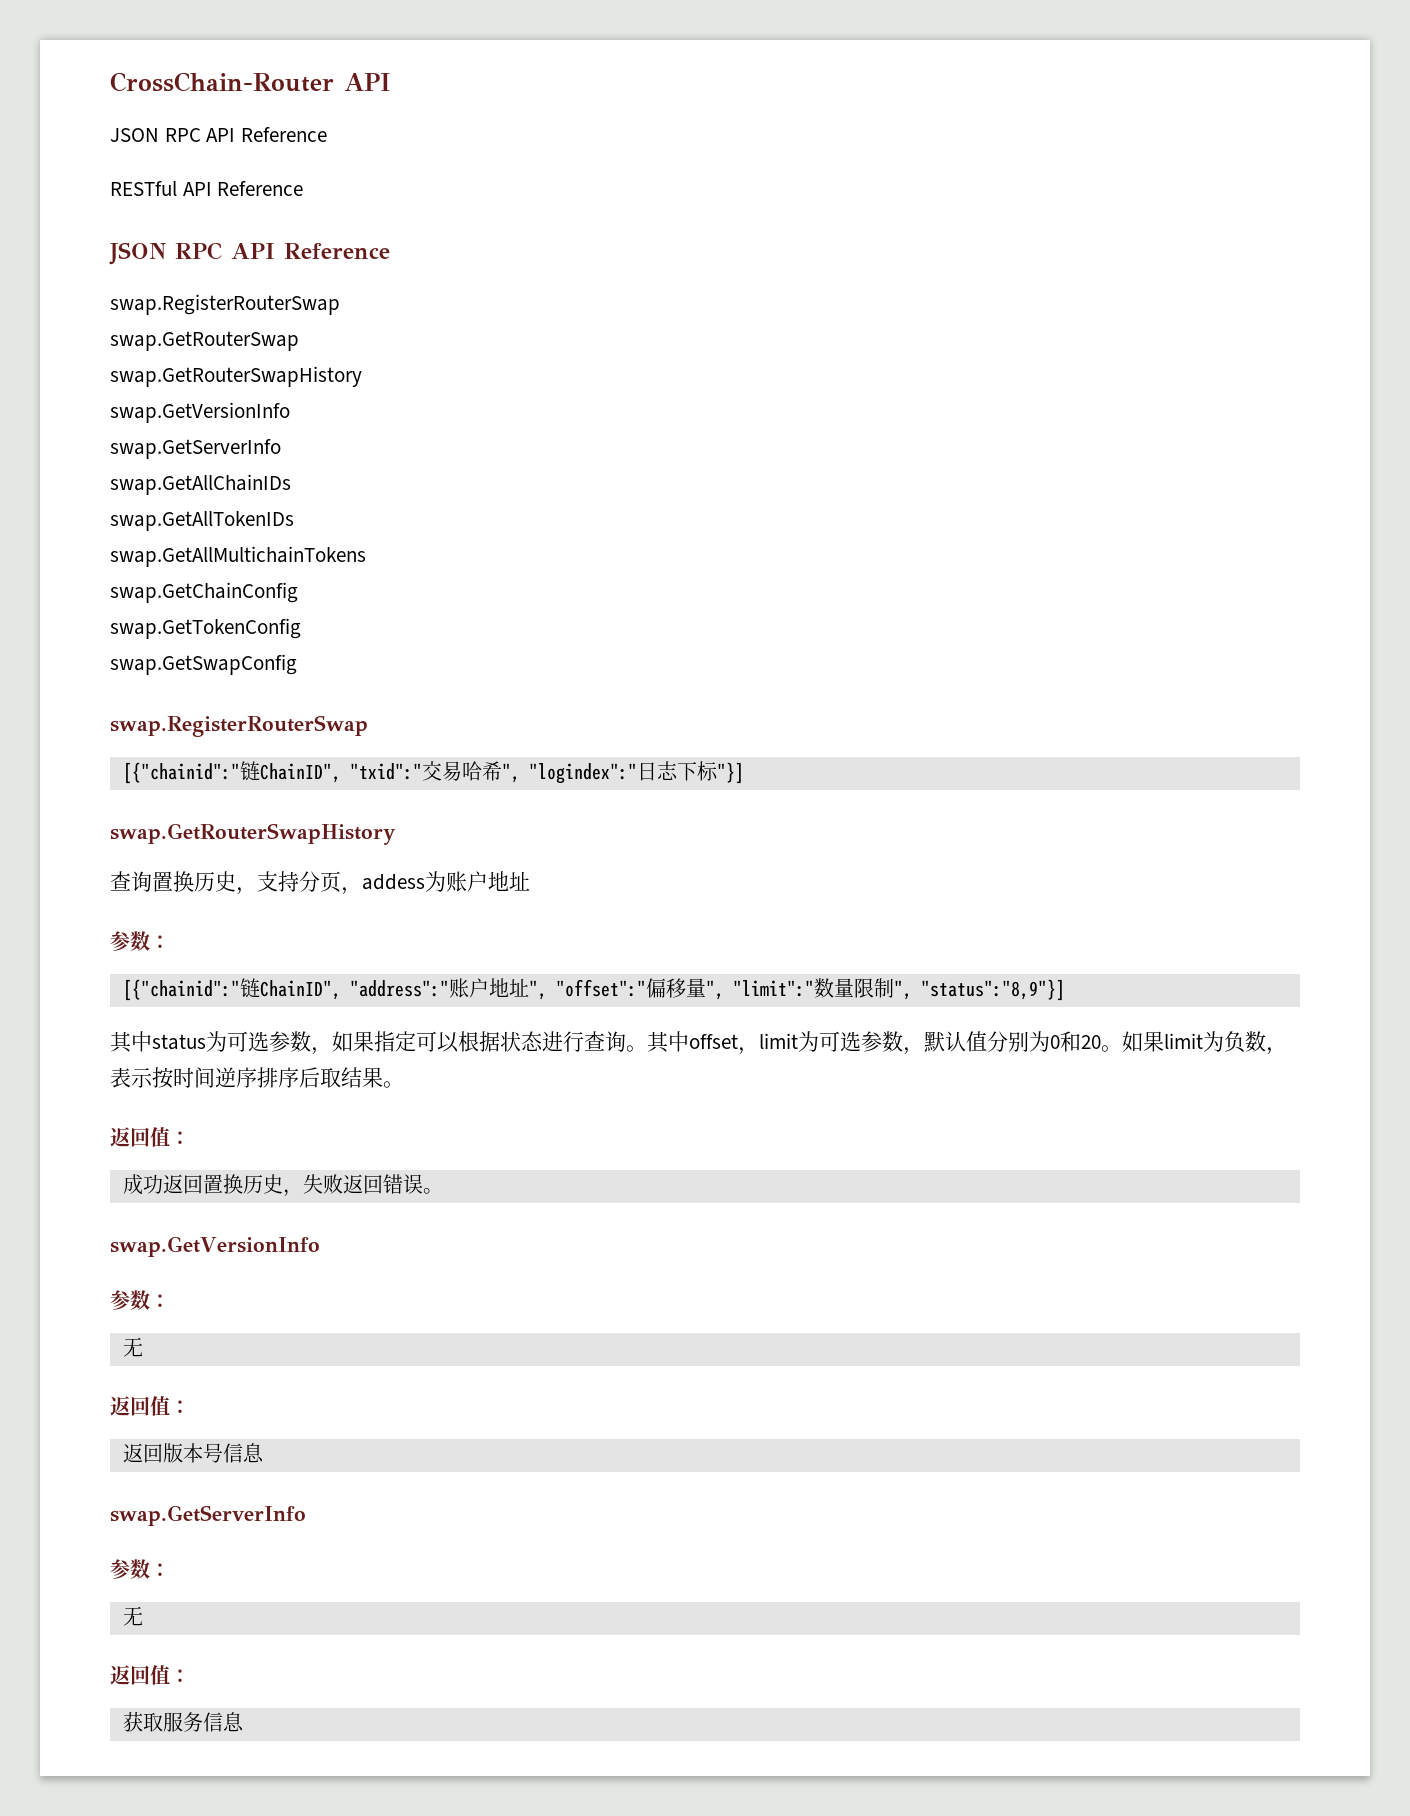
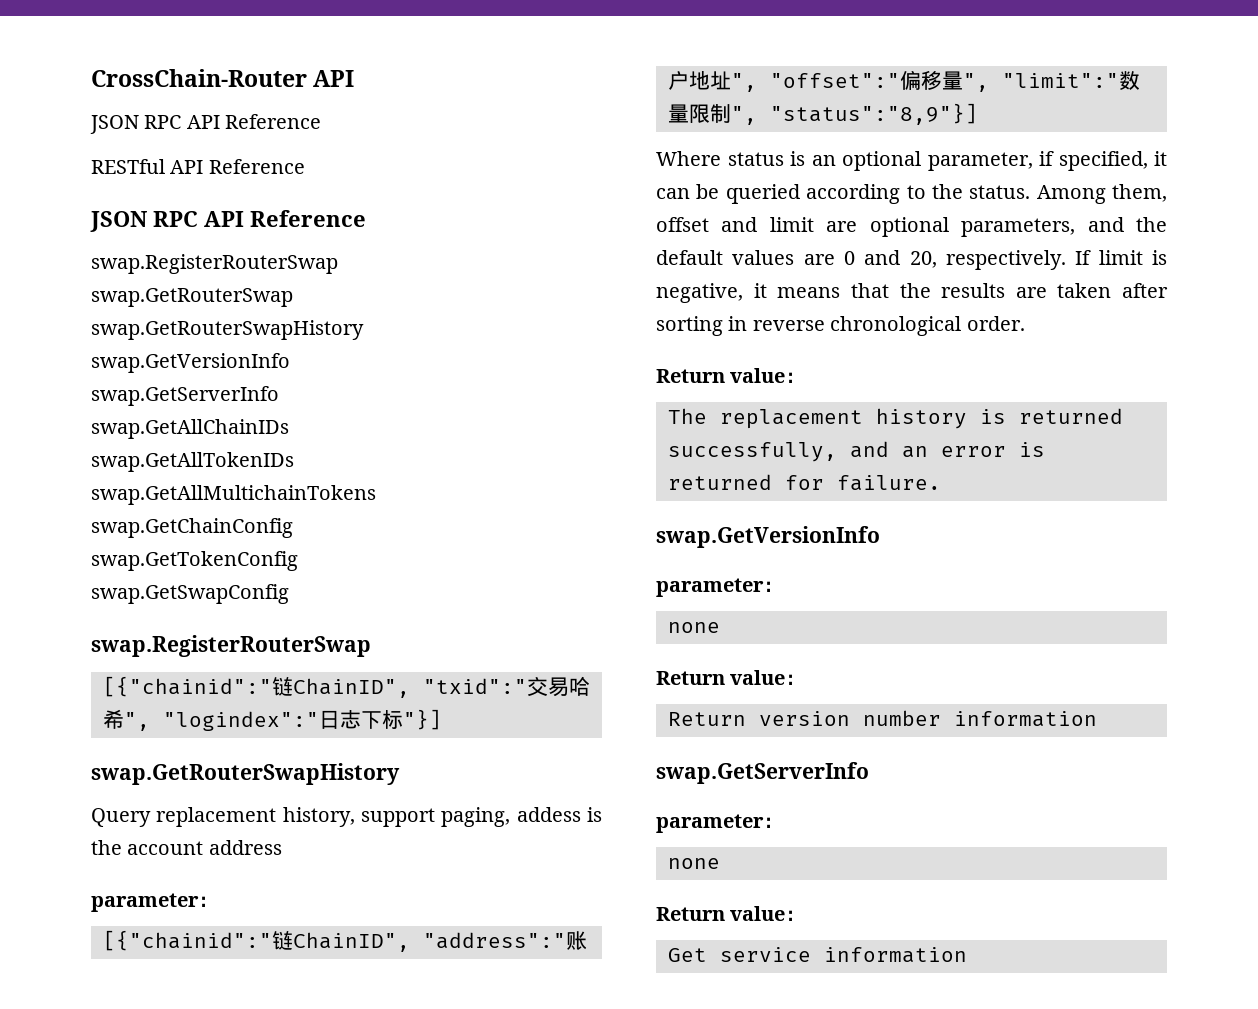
- 查询置换历史，支持分页，addess为账户地址
- 参数：
+ Query replacement history, support paging, addess is the account address
+ parameter：
- 其中status为可选参数，如果指定可以根据状态进行查询。其中offset，limit为可选参数，默认值分别为0和20。如果limit为负数，表示按时间逆序排序后取结果。
- 返回值：
- 成功返回置换历史，失败返回错误。
+ Where status is an optional parameter, if specified, it can be queried according to the status. Among them, offset and limit are optional parameters, and the default values are 0 and 20, respectively. If limit is negative, it means that the results are taken after sorting in reverse chronological order.
+ Return value：
+ The replacement history is returned successfully, and an error is returned for failure.
  swap.GetVersionInfo
- 参数：
- 无
- 返回值：
- 返回版本号信息
+ parameter：
+ none
+ Return value：
+ Return version number information
  swap.GetServerInfo
- 参数：
- 无
- 返回值：
- 获取服务信息
+ parameter：
+ none
+ Return value：
+ Get service information

